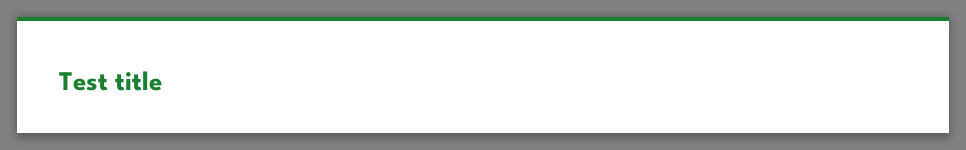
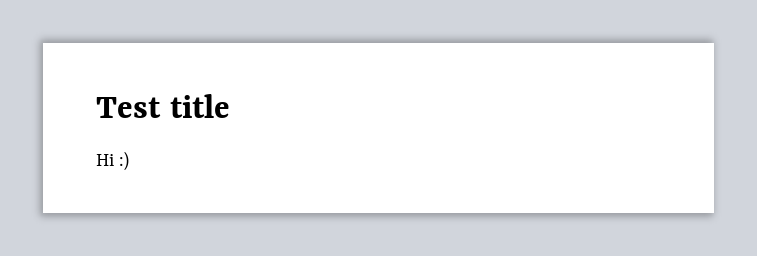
+ Hi :)

